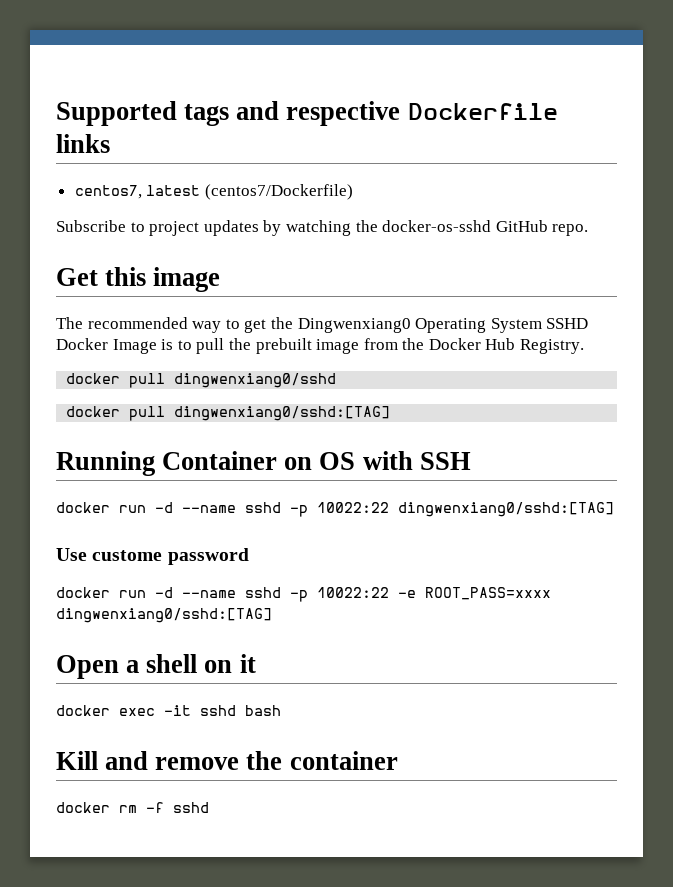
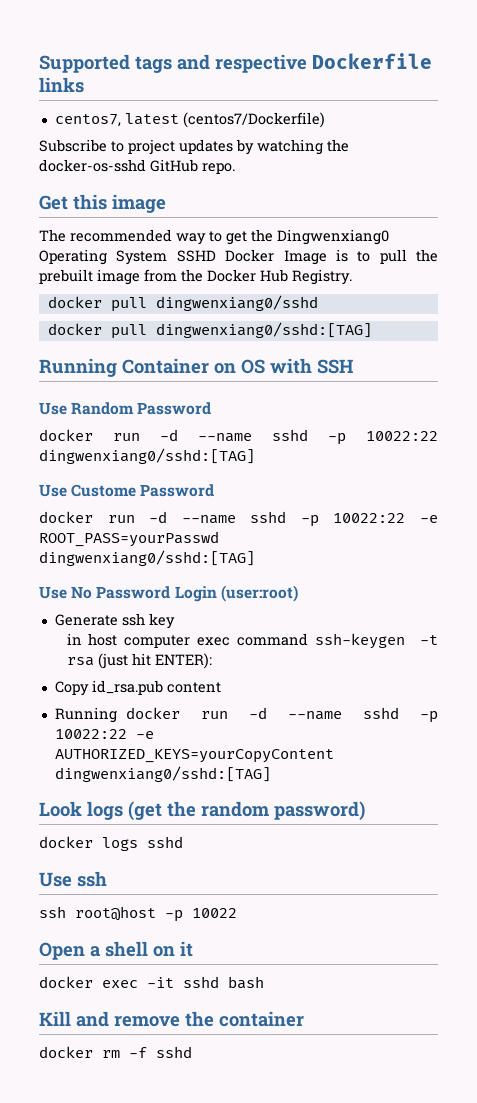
+ Use Random Password
- Use custome password
- docker run -d --name sshd -p 10022:22 -e ROOT_PASS=xxxx dingwenxiang0/sshd:[TAG]
+ Use Custome Password
+ docker run -d --name sshd -p 10022:22 -e ROOT_PASS=yourPasswd dingwenxiang0/sshd:[TAG]
+ Use No Password Login (user:root)
+ Generate ssh key
+ in host computer exec command ssh-keygen -t rsa (just hit ENTER):
+ Copy id_rsa.pub content
+ Running docker run -d --name sshd -p 10022:22 -e AUTHORIZED_KEYS=yourCopyContent dingwenxiang0/sshd:[TAG]
+ Look logs (get the random password)
+ docker logs sshd
+ Use ssh
+ ssh root@host -p 10022

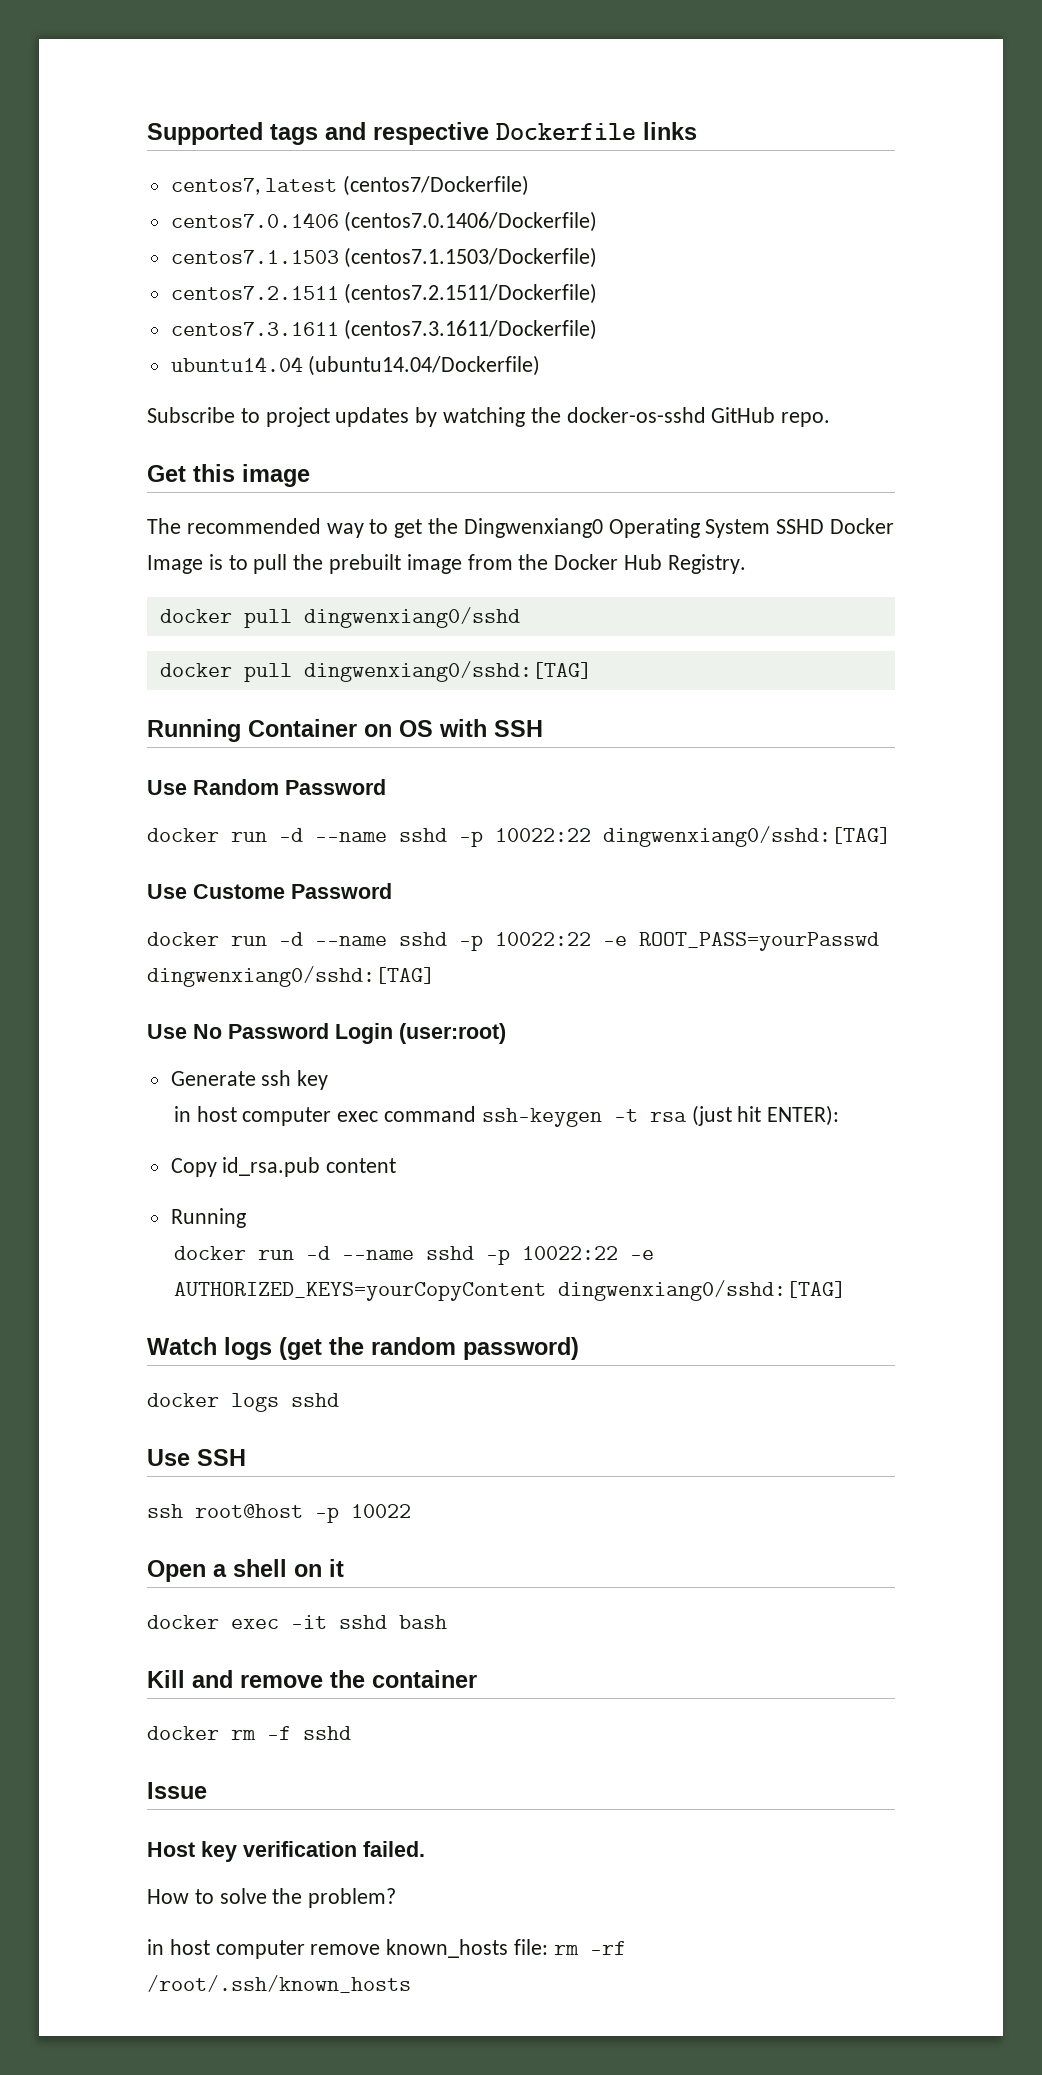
+ centos7.0.1406 (centos7.0.1406/Dockerfile)
+ centos7.1.1503 (centos7.1.1503/Dockerfile)
+ centos7.2.1511 (centos7.2.1511/Dockerfile)
+ centos7.3.1611 (centos7.3.1611/Dockerfile)
+ ubuntu14.04 (ubuntu14.04/Dockerfile)
  Copy id_rsa.pub content
- Running docker run -d --name sshd -p 10022:22 -e AUTHORIZED_KEYS=yourCopyContent dingwenxiang0/sshd:[TAG]
+ Running
+ docker run -d --name sshd -p 10022:22 -e AUTHORIZED_KEYS=yourCopyContent dingwenxiang0/sshd:[TAG]
- Look logs (get the random password)
+ Watch logs (get the random password)
- Use ssh
+ Use SSH
+ Issue
+ Host key verification failed.
+ How to solve the problem?
+ in host computer remove known_hosts file: rm -rf /root/.ssh/known_hosts

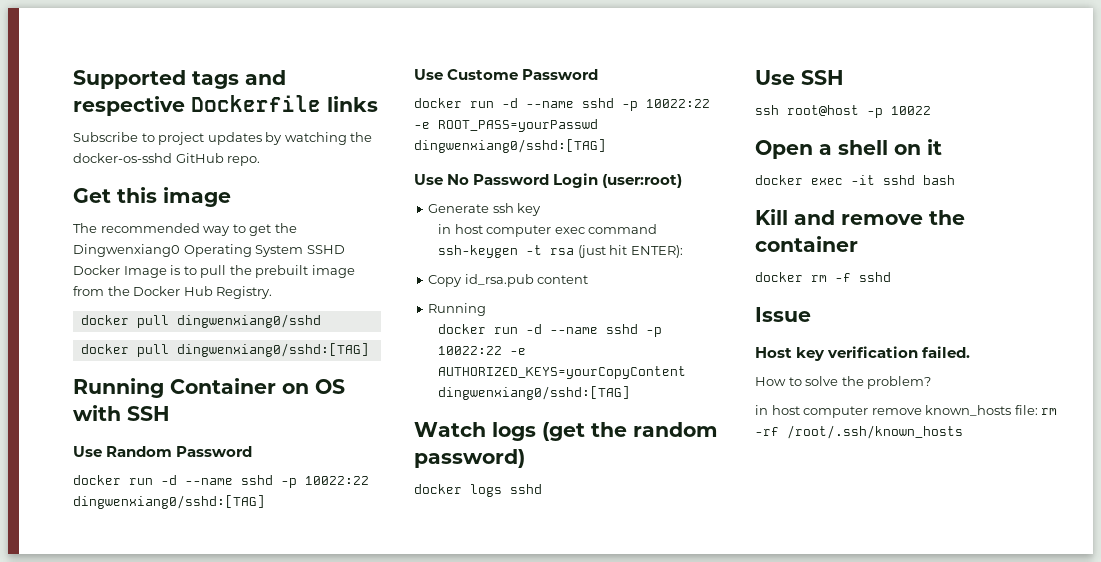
- centos7, latest (centos7/Dockerfile)
- centos7.0.1406 (centos7.0.1406/Dockerfile)
- centos7.1.1503 (centos7.1.1503/Dockerfile)
- centos7.2.1511 (centos7.2.1511/Dockerfile)
- centos7.3.1611 (centos7.3.1611/Dockerfile)
- ubuntu14.04 (ubuntu14.04/Dockerfile)

